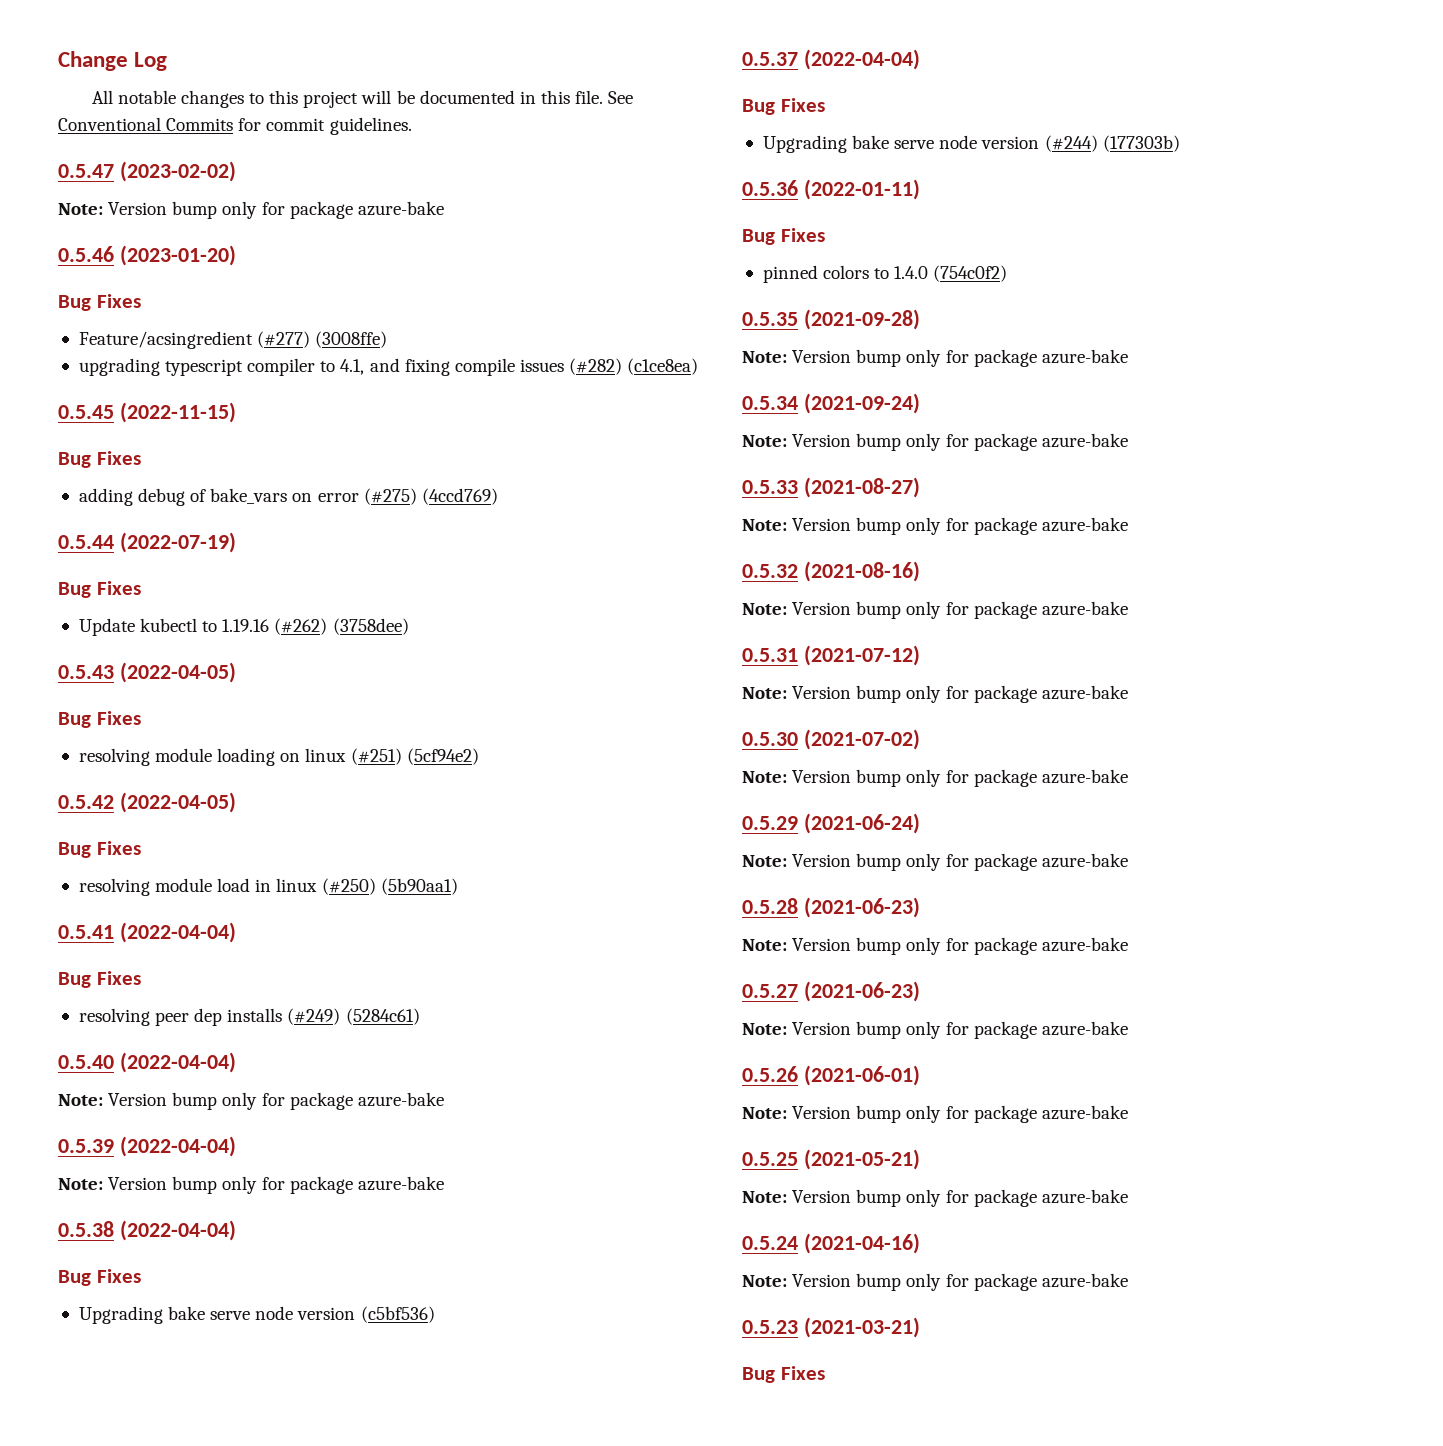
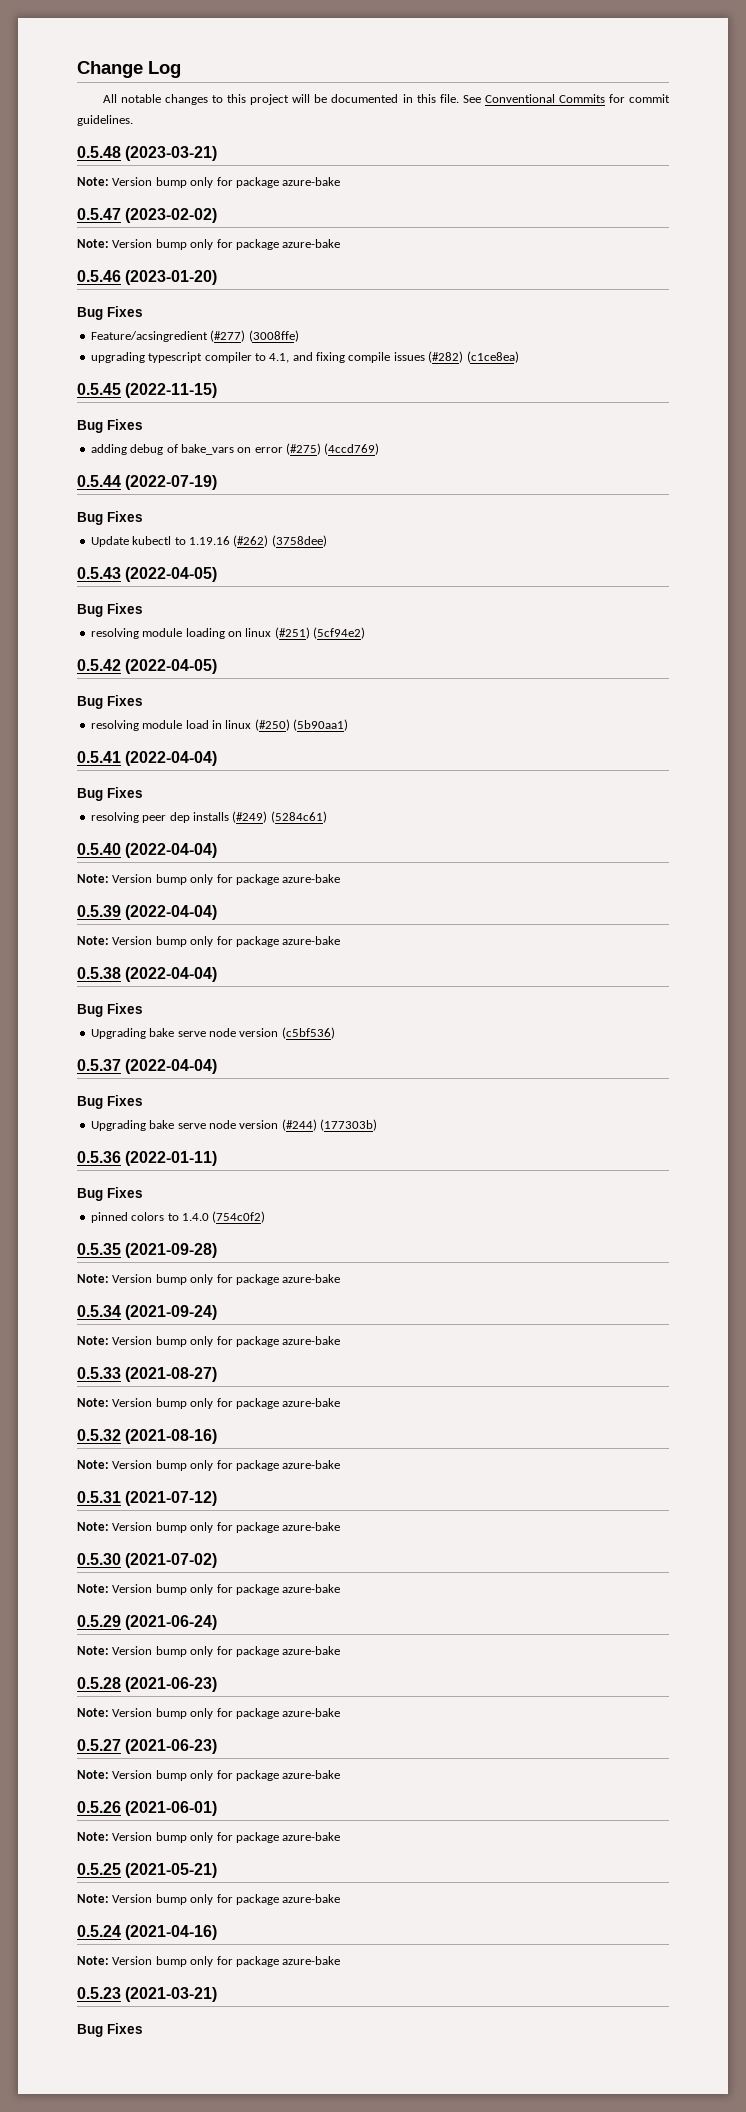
+ 0.5.48 (2023-03-21)
+ Note: Version bump only for package azure-bake

